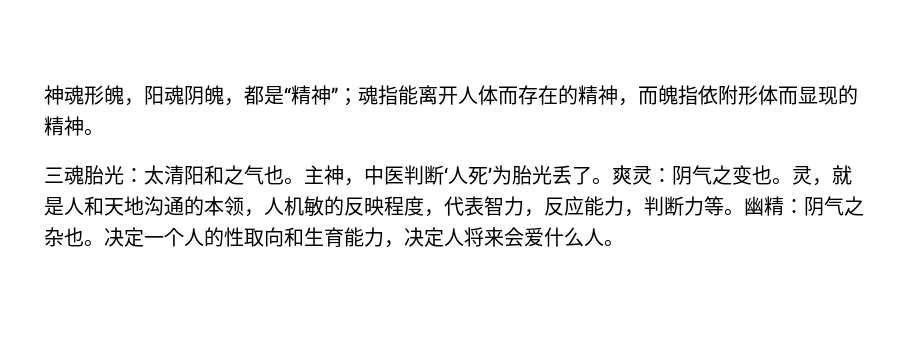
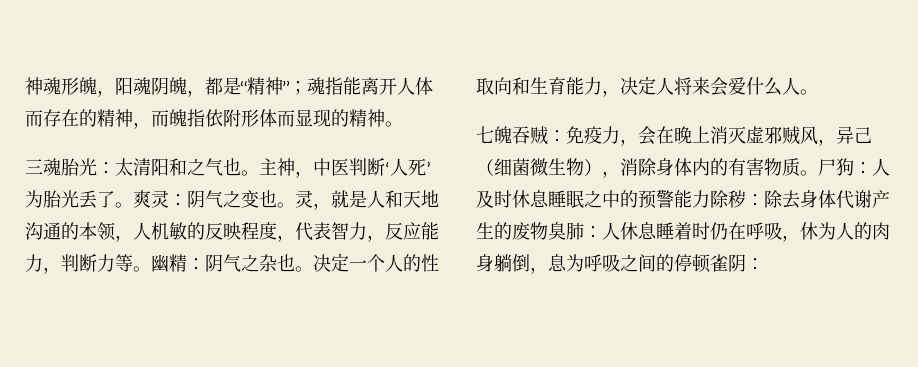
+ 七魄吞贼：免疫力，会在晚上消灭虚邪贼风，异己（细菌微生物），消除身体内的有害物质。尸狗：人及时休息睡眠之中的预警能力除秽：除去身体代谢产生的废物臭肺：人休息睡着时仍在呼吸，休为人的肉身躺倒，息为呼吸之间的停顿雀阴：

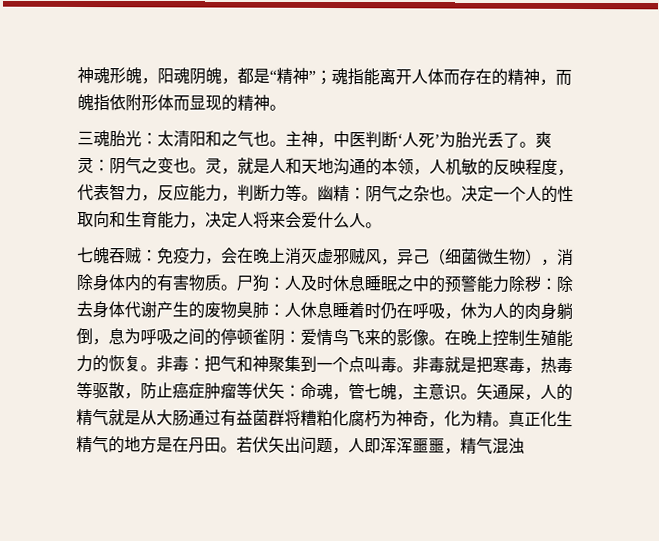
- 尸狗：人及时休息睡眠之中的预警能力除秽：除去身体代谢产生的废物臭肺：人休息睡着时仍在呼吸，休为人的肉身躺倒，息为呼吸之间的停顿雀阴：
+ 尸狗：人及时休息睡眠之中的预警能力除秽：除去身体代谢产生的废物臭肺：人休息睡着时仍在呼吸，休为人的肉身躺倒，息为呼吸之间的停顿雀阴：爱情鸟飞来的影像。在晚上控制生殖能力的恢复。非毒：把气和神聚集到一个点叫毒。非毒就是把寒毒，热毒等驱散，防止癌症肿瘤等伏矢：命魂，管七魄，主意识。矢通屎，人的精气就是从大肠通过有益菌群将糟粕化腐朽为神奇，化为精。真正化生精气的地方是在丹田。若伏矢出问题，人即浑浑噩噩，精气混浊

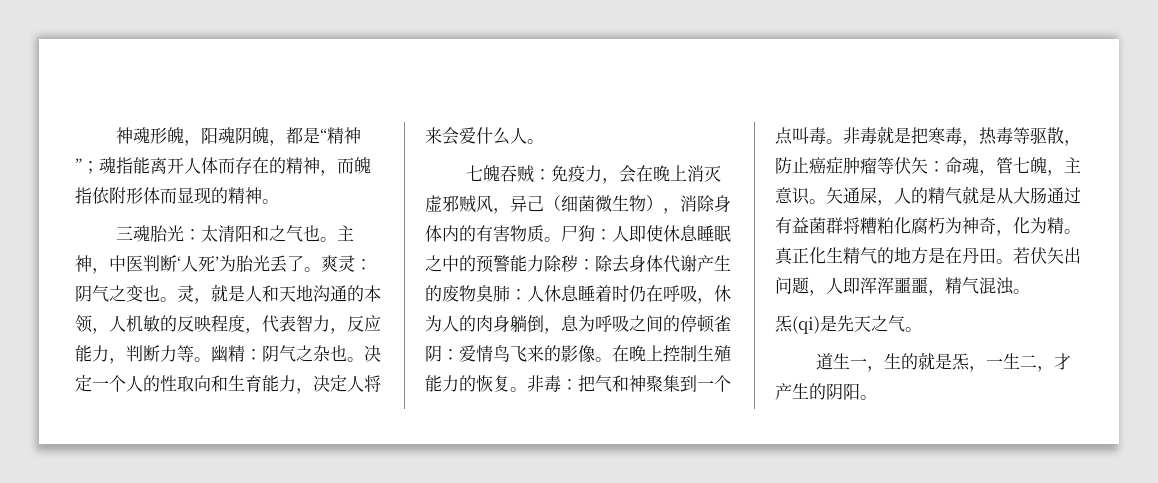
- 尸狗：人及时休息睡眠之中的预警能力除秽：除去身体代谢产生的废物臭肺：人休息睡着时仍在呼吸，休为人的肉身躺倒，息为呼吸之间的停顿雀阴：爱情鸟飞来的影像。
+ 尸狗：人即使休息睡眠之中的预警能力除秽：除去身体代谢产生的废物臭肺：人休息睡着时仍在呼吸，休为人的肉身躺倒，息为呼吸之间的停顿雀阴：爱情鸟飞来的影像。
- 若伏矢出问题，人即浑浑噩噩，精气混浊
+ 若伏矢出问题，人即浑浑噩噩，精气混浊。
+ 炁(qi)是先天之气。
+ 道生一，生的就是炁，一生二，才产生的阴阳。

